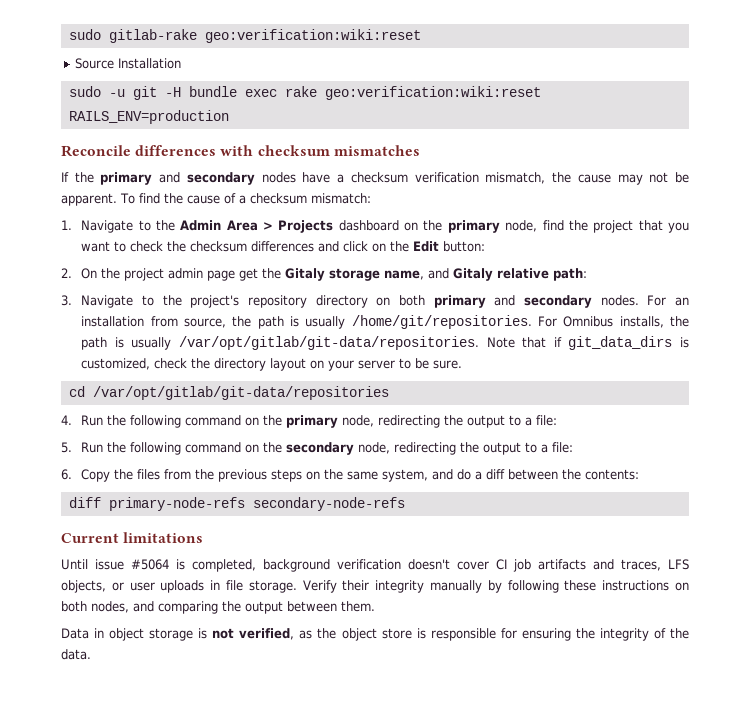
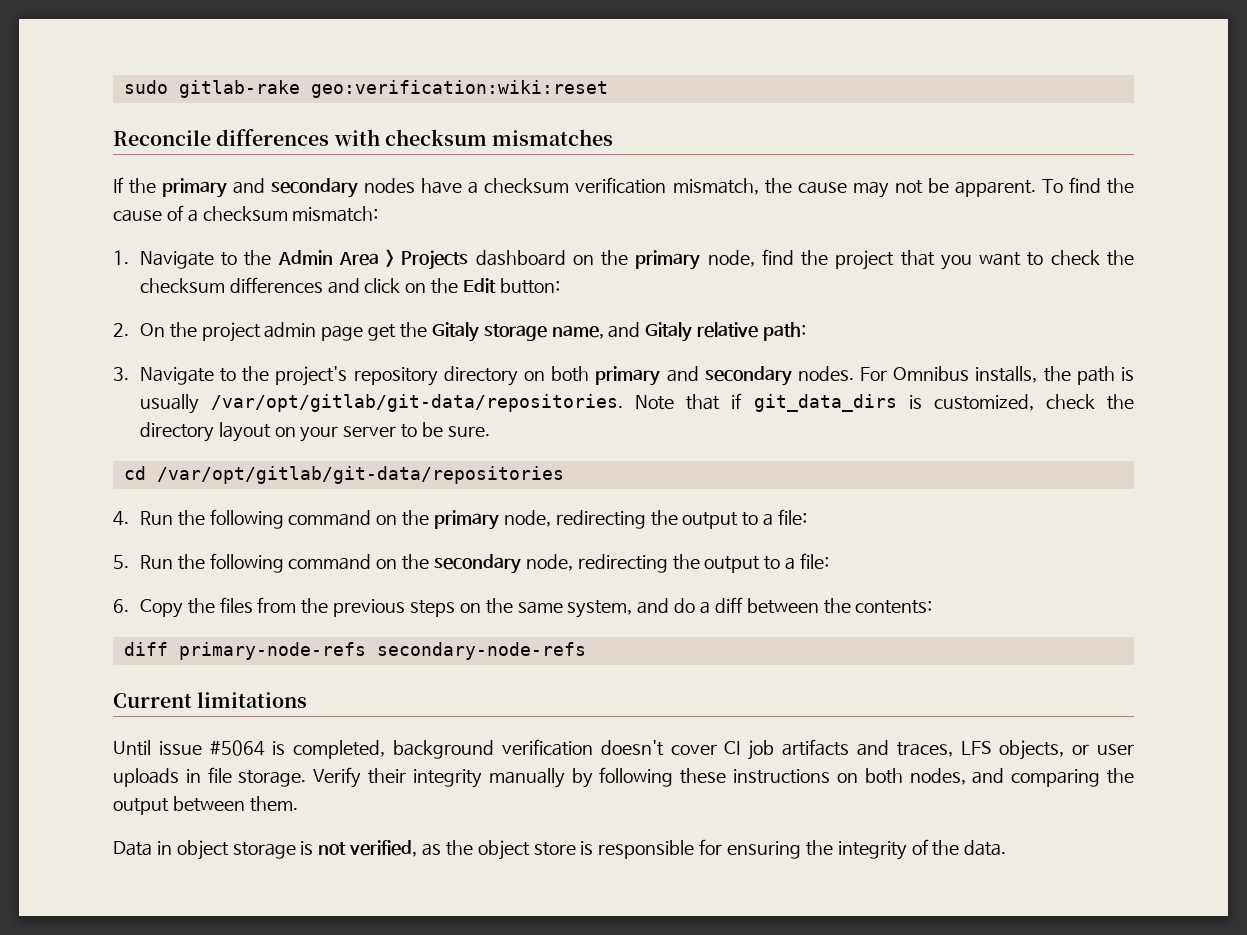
- Source Installation
- sudo -u git -H bundle exec rake geo:verification:wiki:reset RAILS_ENV=production
- For an installation from source, the path is usually /home/git/repositories. For Omnibus installs, the path is usually /var/opt/gitlab/git-data/repositories.
+ For Omnibus installs, the path is usually /var/opt/gitlab/git-data/repositories.

